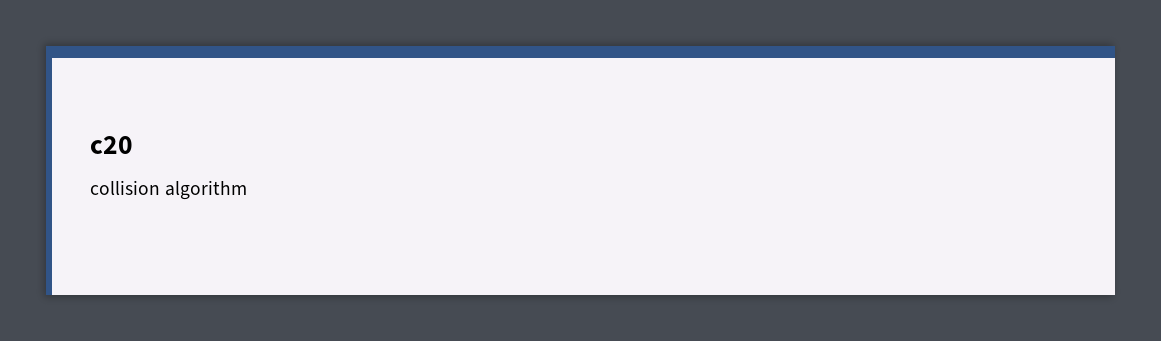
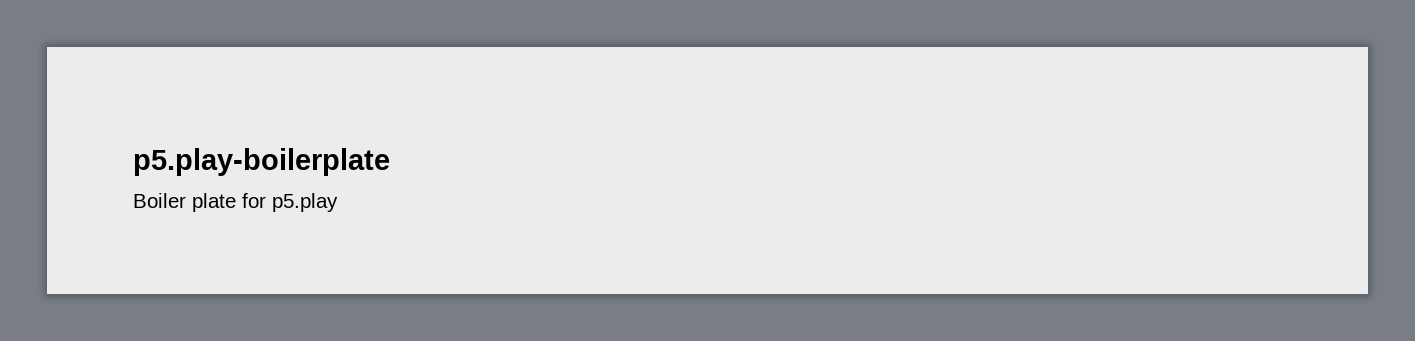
- c20
- collision algorithm
+ p5.play-boilerplate
+ Boiler plate for p5.play

